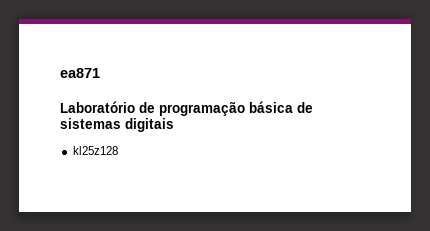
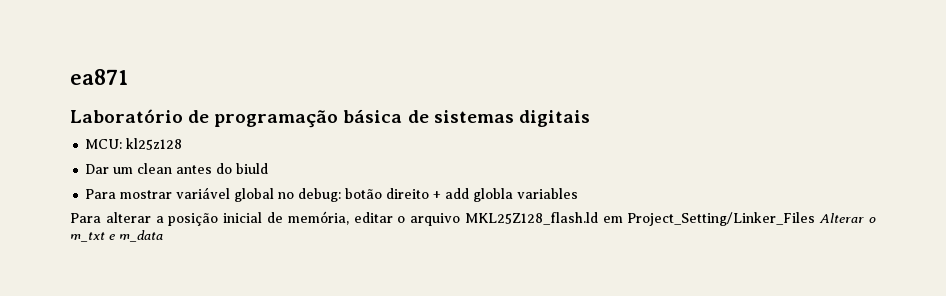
- kl25z128
+ MCU: kl25z128
+ Dar um clean antes do biuld
+ Para mostrar variável global no debug: botão direito + add globla variables
+ Para alterar a posição inicial de memória, editar o arquivo MKL25Z128_flash.ld em Project_Setting/Linker_Files Alterar o m_txt e m_data

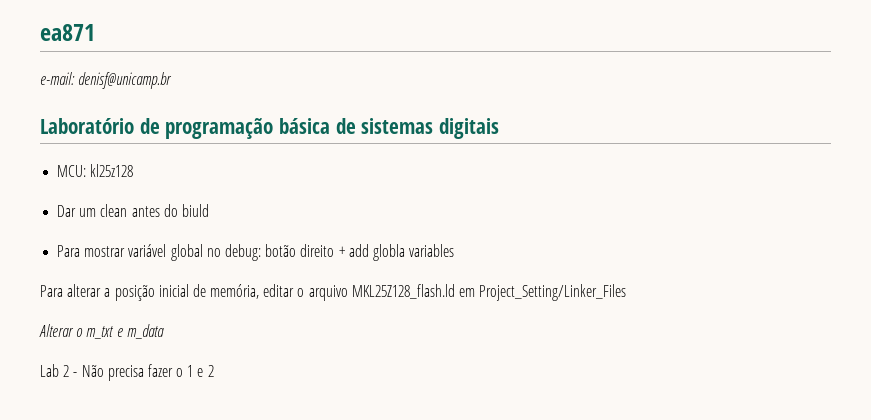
+ e-mail: denisf@unicamp.br
- Para alterar a posição inicial de memória, editar o arquivo MKL25Z128_flash.ld em Project_Setting/Linker_Files Alterar o m_txt e m_data
+ Para alterar a posição inicial de memória, editar o arquivo MKL25Z128_flash.ld em Project_Setting/Linker_Files
+ Alterar o m_txt e m_data
+ Lab 2 - Não precisa fazer o 1 e 2

